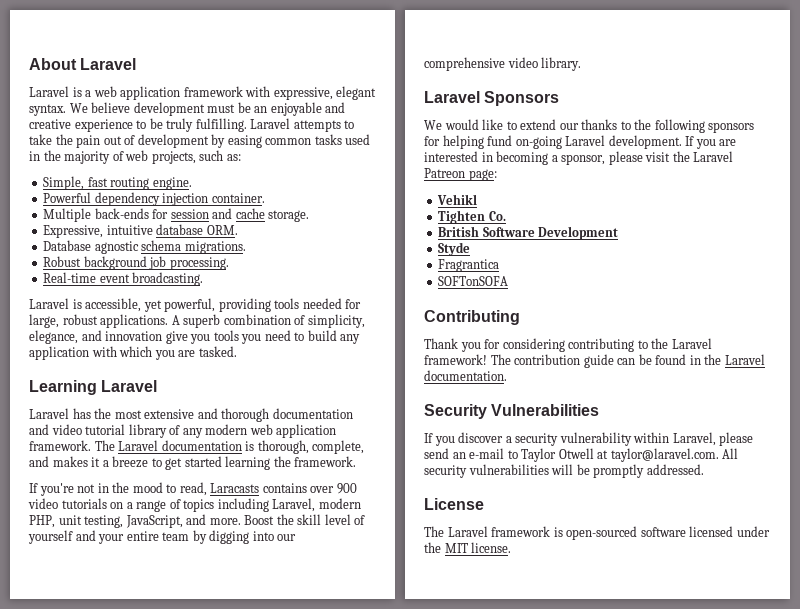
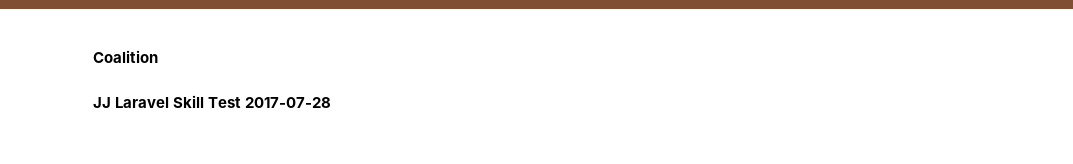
- About Laravel
- Laravel is a web application framework with expressive, elegant syntax. We believe development must be an enjoyable and creative experience to be truly fulfilling. Laravel attempts to take the pain out of development by easing common tasks used in the majority of web projects, such as:
- Simple, fast routing engine.
- Powerful dependency injection container.
- Multiple back-ends for session and cache storage.
- Expressive, intuitive database ORM.
- Database agnostic schema migrations.
- Robust background job processing.
- Real-time event broadcasting.
- Laravel is accessible, yet powerful, providing tools needed for large, robust applications. A superb combination of simplicity, elegance, and innovation give you tools you need to build any application with which you are tasked.
- Learning Laravel
- Laravel has the most extensive and thorough documentation and video tutorial library of any modern web application framework. The Laravel documentation is thorough, complete, and makes it a breeze to get started learning the framework.
- If you're not in the mood to read, Laracasts contains over 900 video tutorials on a range of topics including Laravel, modern PHP, unit testing, JavaScript, and more. Boost the skill level of yourself and your entire team by digging into our comprehensive video library.
- Laravel Sponsors
- We would like to extend our thanks to the following sponsors for helping fund on-going Laravel development. If you are interested in becoming a sponsor, please visit the Laravel Patreon page:
- Vehikl
- Tighten Co.
- British Software Development
- Styde
- Fragrantica
- SOFTonSOFA
- Contributing
- Thank you for considering contributing to the Laravel framework! The contribution guide can be found in the Laravel documentation.
- Security Vulnerabilities
- If you discover a security vulnerability within Laravel, please send an e-mail to Taylor Otwell at taylor@laravel.com. All security vulnerabilities will be promptly addressed.
- License
- The Laravel framework is open-sourced software licensed under the MIT license.
+ Coalition
+ JJ Laravel Skill Test 2017-07-28

